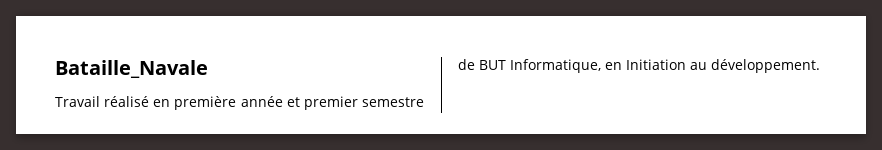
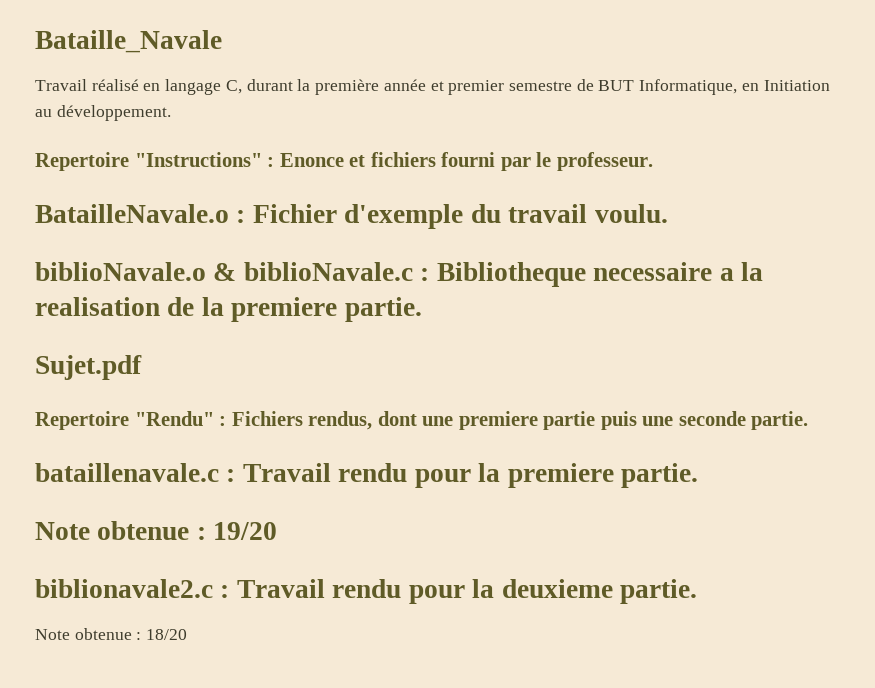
- Travail réalisé en première année et premier semestre de BUT Informatique, en Initiation au développement.
+ Travail réalisé en langage C, durant la première année et premier semestre de BUT Informatique, en Initiation au développement.
+ Repertoire "Instructions" : Enonce et fichiers fourni par le professeur.
+ BatailleNavale.o : Fichier d'exemple du travail voulu.
+ biblioNavale.o & biblioNavale.c : Bibliotheque necessaire a la realisation de la premiere partie.
+ Sujet.pdf
+ Repertoire "Rendu" : Fichiers rendus, dont une premiere partie puis une seconde partie.
+ bataillenavale.c : Travail rendu pour la premiere partie.
+ Note obtenue : 19/20
+ biblionavale2.c : Travail rendu pour la deuxieme partie.
+ Note obtenue : 18/20

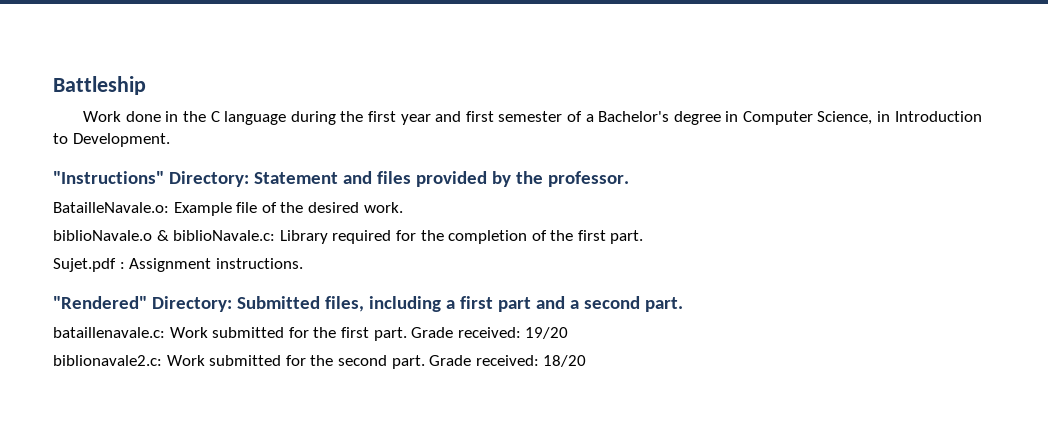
- Bataille_Navale
- Travail réalisé en langage C, durant la première année et premier semestre de BUT Informatique, en Initiation au développement.
- Repertoire "Instructions" : Enonce et fichiers fourni par le professeur.
- BatailleNavale.o : Fichier d'exemple du travail voulu.
- biblioNavale.o & biblioNavale.c : Bibliotheque necessaire a la realisation de la premiere partie.
- Sujet.pdf
- Repertoire "Rendu" : Fichiers rendus, dont une premiere partie puis une seconde partie.
- bataillenavale.c : Travail rendu pour la premiere partie.
- Note obtenue : 19/20
- biblionavale2.c : Travail rendu pour la deuxieme partie.
- Note obtenue : 18/20
+ Battleship
+ Work done in the C language during the first year and first semester of a Bachelor's degree in Computer Science, in Introduction to Development.
+ "Instructions" Directory: Statement and files provided by the professor.
+ BatailleNavale.o: Example file of the desired work.
+ biblioNavale.o & biblioNavale.c: Library required for the completion of the first part.
+ Sujet.pdf : Assignment instructions.
+ "Rendered" Directory: Submitted files, including a first part and a second part.
+ bataillenavale.c: Work submitted for the first part. Grade received: 19/20
+ biblionavale2.c: Work submitted for the second part. Grade received: 18/20

